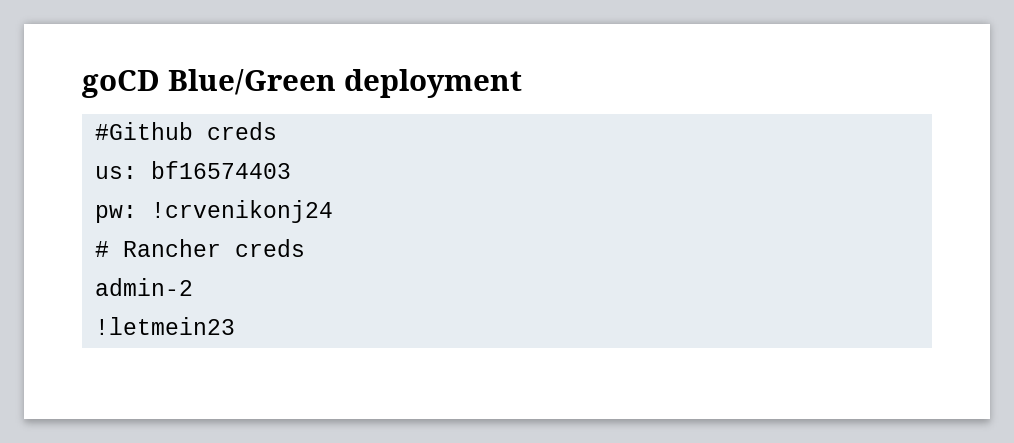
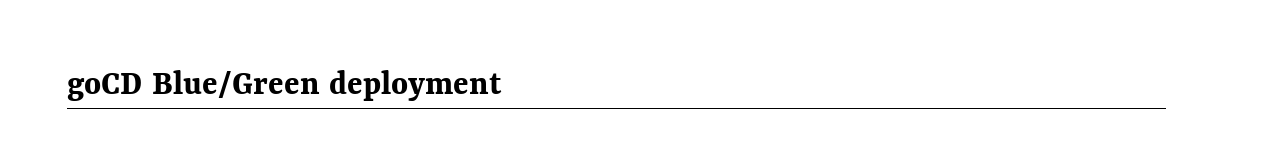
- #Github creds
- us: bf16574403
- pw: !crvenikonj24
- # Rancher creds
- admin-2
- !letmein23

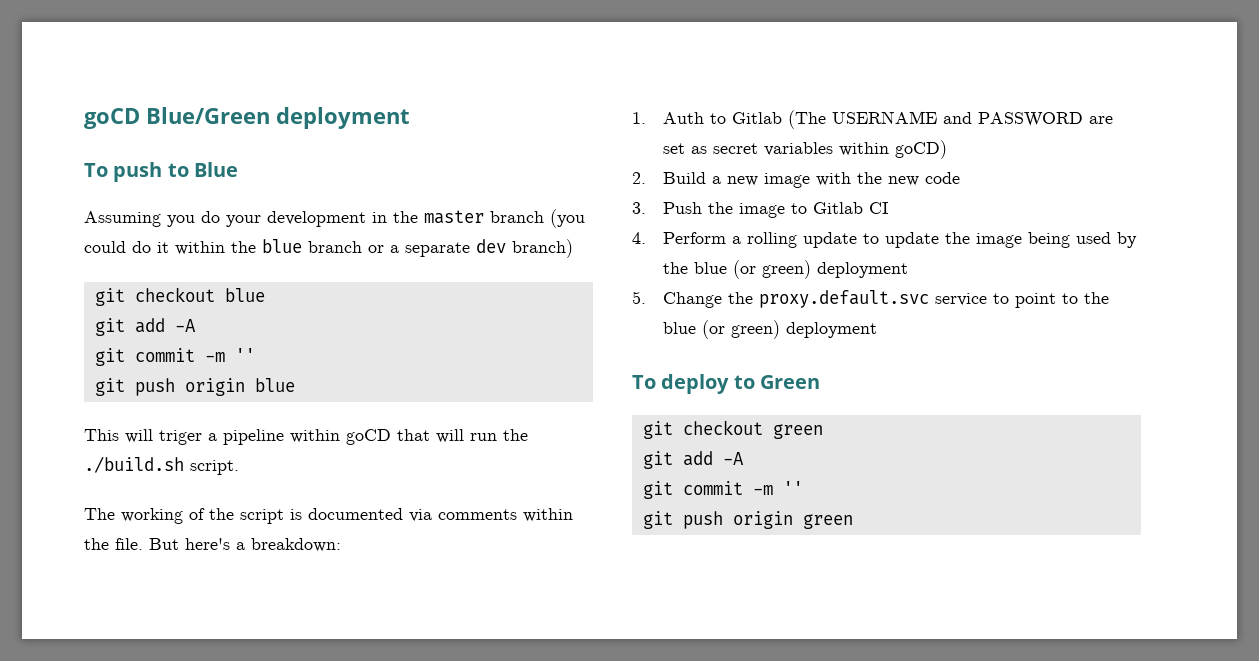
+ To push to Blue
+ Assuming you do your development in the master branch (you could do it within the blue branch or a separate dev branch)
+ git checkout blue
+ git add -A
+ git commit -m ''
+ git push origin blue
+ This will triger a pipeline within goCD that will run the ./build.sh script.
+ The working of the script is documented via comments within the file. But here's a breakdown:
+ 1. Auth to Gitlab (The USERNAME and PASSWORD are set as secret variables within goCD)
+ 2. Build a new image with the new code
+ 3. Push the image to Gitlab CI
+ 4. Perform a rolling update to update the image being used by the blue (or green) deployment
+ 5. Change the proxy.default.svc service to point to the blue (or green) deployment
+ To deploy to Green
+ git checkout green
+ git add -A
+ git commit -m ''
+ git push origin green

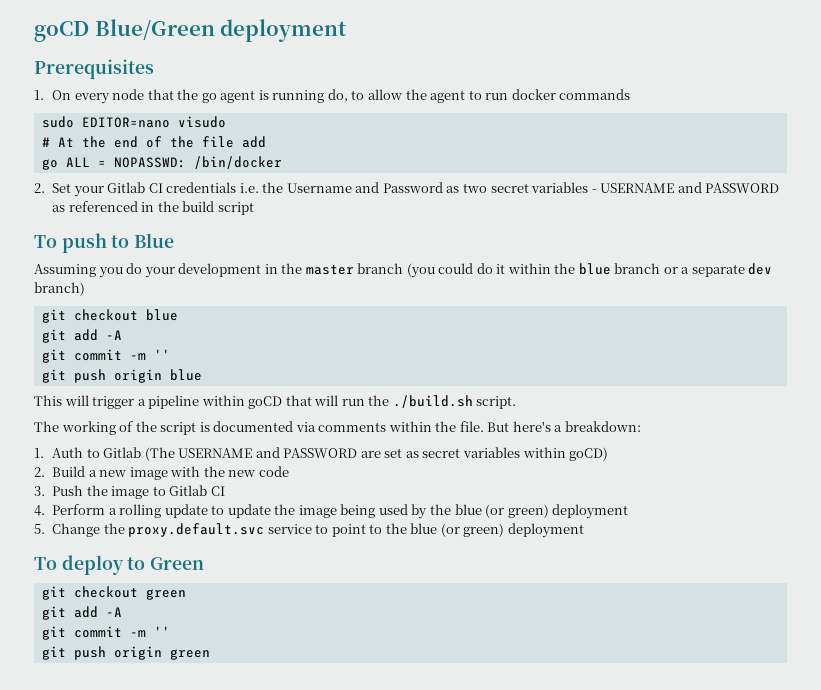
+ Prerequisites
+ 1. On every node that the go agent is running do, to allow the agent to run docker commands
+ sudo EDITOR=nano visudo
+ # At the end of the file add
+ go ALL = NOPASSWD: /bin/docker
+ 2. Set your Gitlab CI credentials i.e. the Username and Password as two secret variables - USERNAME and PASSWORD as referenced in the build script
- This will triger a pipeline within goCD that will run the ./build.sh script.
+ This will trigger a pipeline within goCD that will run the ./build.sh script.

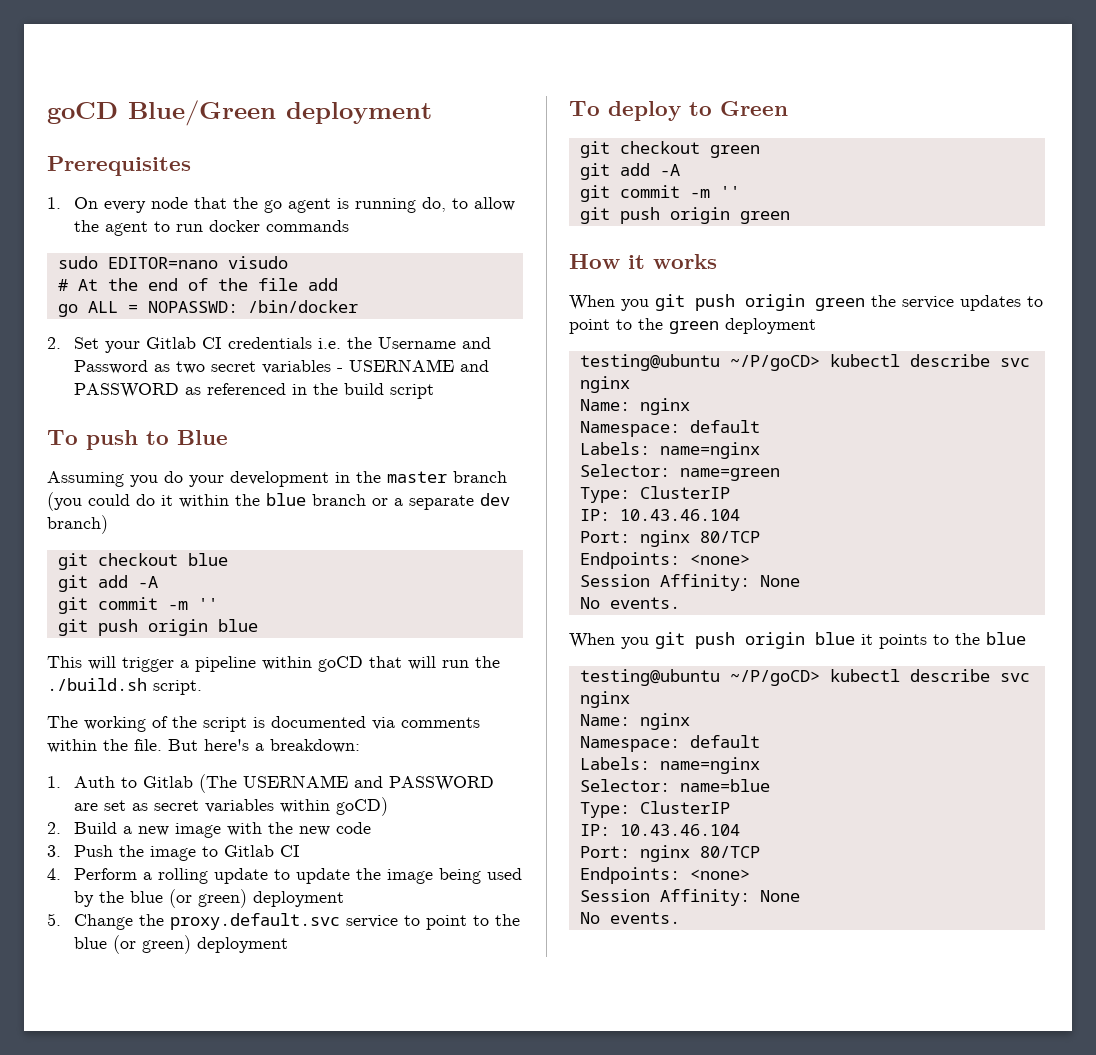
+ How it works
+ When you git push origin green the service updates to point to the green deployment
+ testing@ubuntu ~/P/goCD> kubectl describe svc nginx
+ Name: nginx
+ Namespace: default
+ Labels: name=nginx
+ Selector: name=green
+ Type: ClusterIP
+ IP: 10.43.46.104
+ Port: nginx 80/TCP
+ Endpoints: <none>
+ Session Affinity: None
+ No events.
+ When you git push origin blue it points to the blue
+ testing@ubuntu ~/P/goCD> kubectl describe svc nginx
+ Name: nginx
+ Namespace: default
+ Labels: name=nginx
+ Selector: name=blue
+ Type: ClusterIP
+ IP: 10.43.46.104
+ Port: nginx 80/TCP
+ Endpoints: <none>
+ Session Affinity: None
+ No events.

